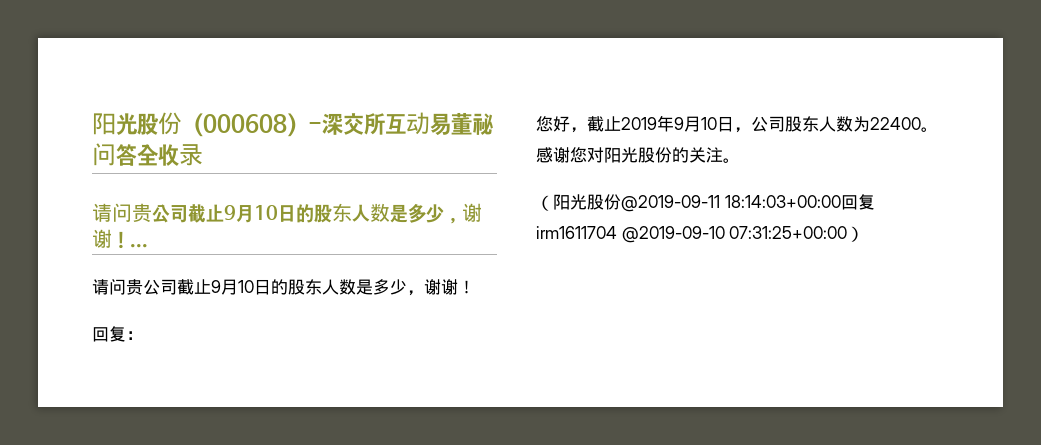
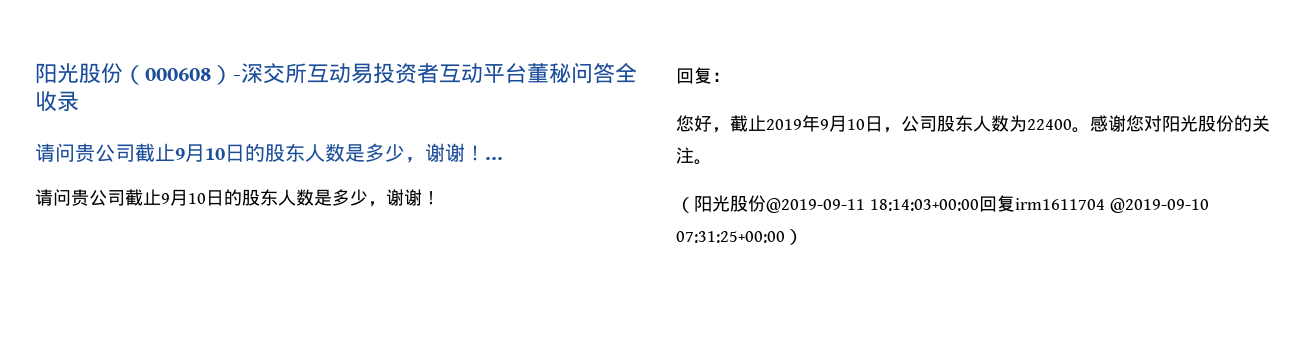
- 阳光股份（000608）-深交所互动易董秘问答全收录
+ 阳光股份（000608）-深交所互动易投资者互动平台董秘问答全收录

